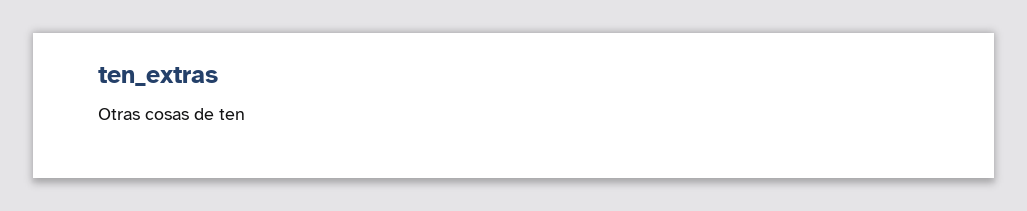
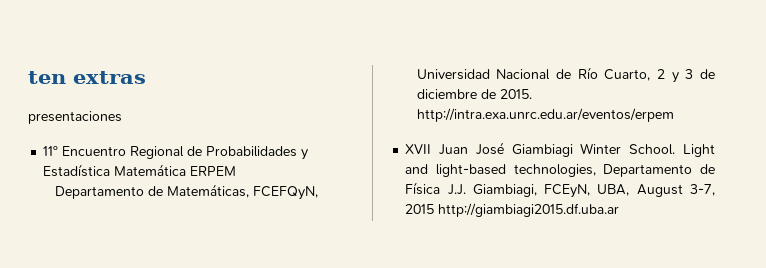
- ten_extras
- Otras cosas de ten
+ ten extras
+ presentaciones
+ 11º Encuentro Regional de Probabilidades y Estadística Matemática ERPEM
+ Departamento de Matemáticas, FCEFQyN, Universidad Nacional de Río Cuarto, 2 y 3 de diciembre de 2015. http://intra.exa.unrc.edu.ar/eventos/erpem
+ XVII Juan José Giambiagi Winter School. Light and light-based technologies, Departamento de Física J.J. Giambiagi, FCEyN, UBA, August 3-7, 2015 http://giambiagi2015.df.uba.ar

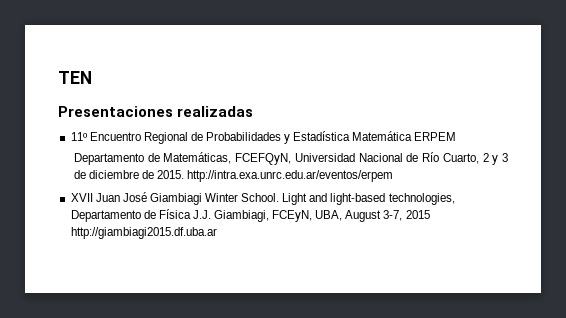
- ten extras
- presentaciones
+ TEN
+ Presentaciones realizadas

